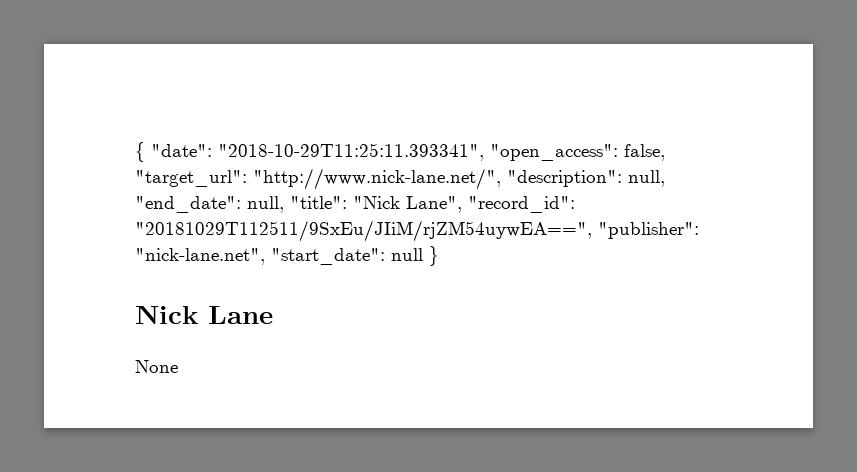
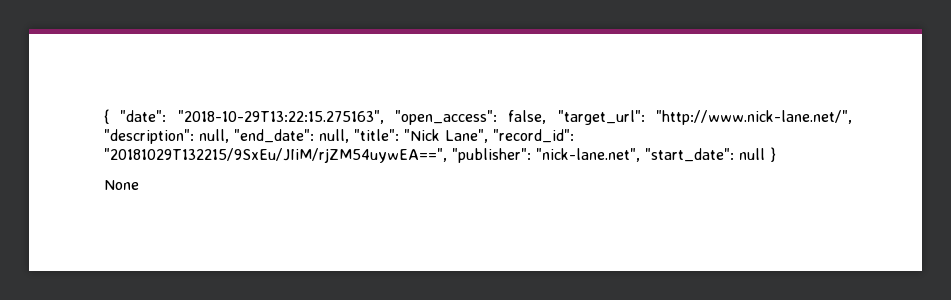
- { "date": "2018-10-29T11:25:11.393341", "open_access": false, "target_url": "http://www.nick-lane.net/", "description": null, "end_date": null, "title": "Nick Lane", "record_id": "20181029T112511/9SxEu/JIiM/rjZM54uywEA==", "publisher": "nick-lane.net", "start_date": null }
+ { "date": "2018-10-29T13:22:15.275163", "open_access": false, "target_url": "http://www.nick-lane.net/", "description": null, "end_date": null, "title": "Nick Lane", "record_id": "20181029T132215/9SxEu/JIiM/rjZM54uywEA==", "publisher": "nick-lane.net", "start_date": null }
- Nick Lane

